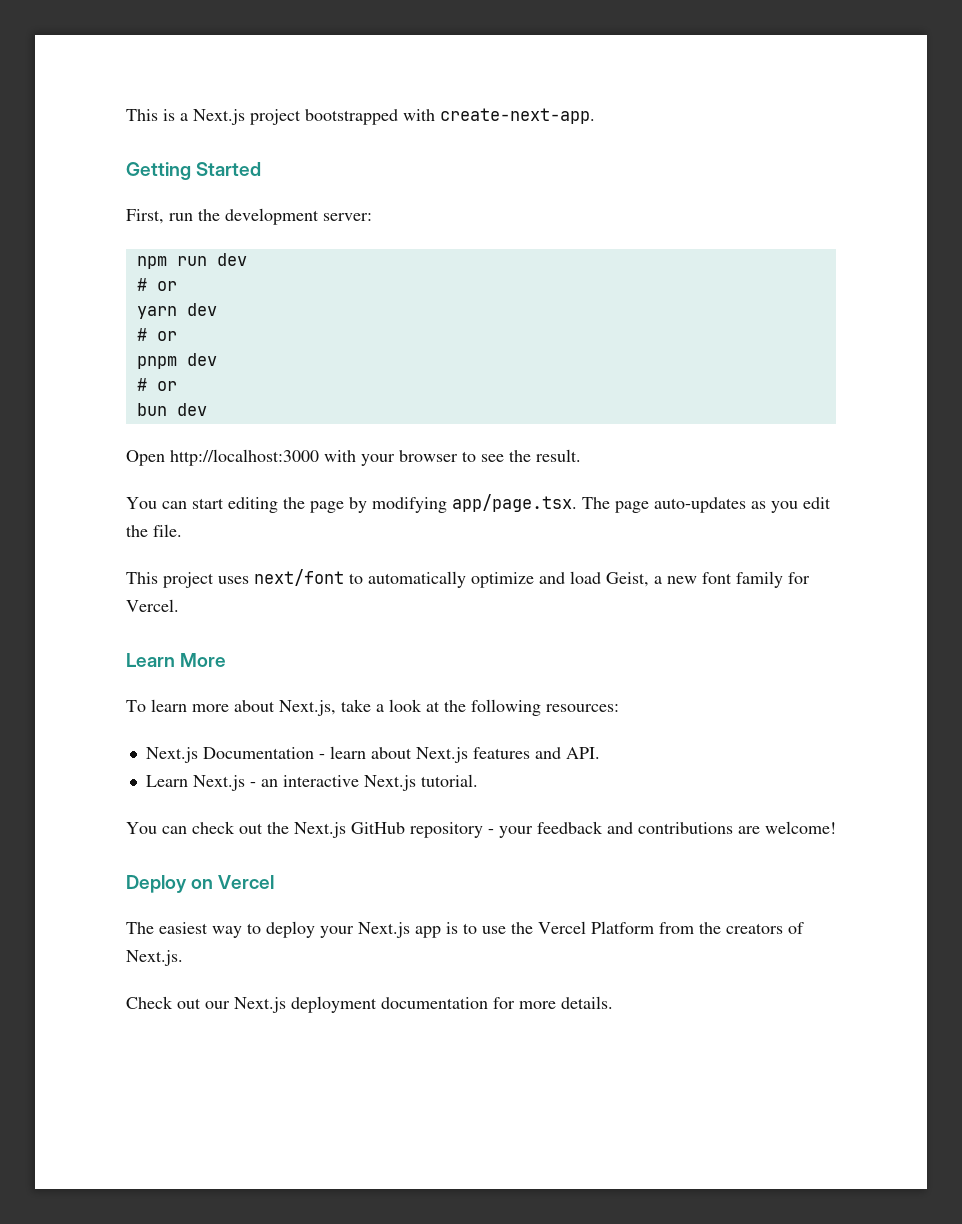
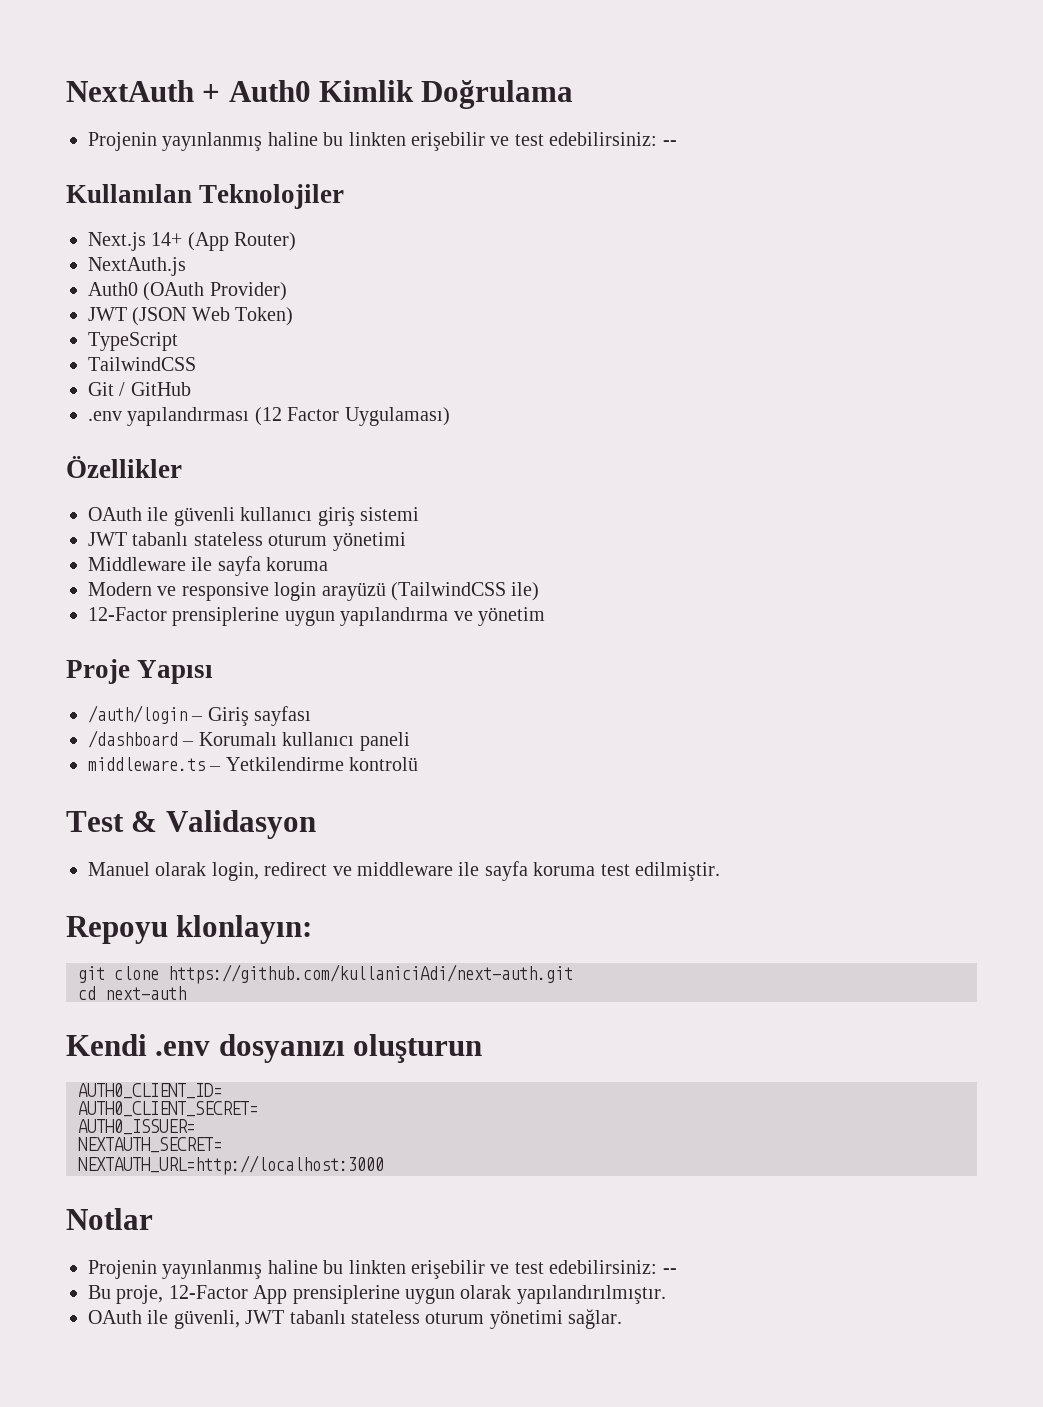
- This is a Next.js project bootstrapped with create-next-app.
- Getting Started
- First, run the development server:
- npm run dev
- # or
- yarn dev
- # or
- pnpm dev
- # or
- bun dev
- Open http://localhost:3000 with your browser to see the result.
- You can start editing the page by modifying app/page.tsx. The page auto-updates as you edit the file.
- This project uses next/font to automatically optimize and load Geist, a new font family for Vercel.
- Learn More
- To learn more about Next.js, take a look at the following resources:
- Next.js Documentation - learn about Next.js features and API.
- Learn Next.js - an interactive Next.js tutorial.
- You can check out the Next.js GitHub repository - your feedback and contributions are welcome!
- Deploy on Vercel
- The easiest way to deploy your Next.js app is to use the Vercel Platform from the creators of Next.js.
- Check out our Next.js deployment documentation for more details.
+ NextAuth + Auth0 Kimlik Doğrulama
+ Projenin yayınlanmış haline bu linkten erişebilir ve test edebilirsiniz: --
+ Kullanılan Teknolojiler
+ Next.js 14+ (App Router)
+ NextAuth.js
+ Auth0 (OAuth Provider)
+ JWT (JSON Web Token)
+ TypeScript
+ TailwindCSS
+ Git / GitHub
+ .env yapılandırması (12 Factor Uygulaması)
+ Özellikler
+ OAuth ile güvenli kullanıcı giriş sistemi
+ JWT tabanlı stateless oturum yönetimi
+ Middleware ile sayfa koruma
+ Modern ve responsive login arayüzü (TailwindCSS ile)
+ 12-Factor prensiplerine uygun yapılandırma ve yönetim
+ Proje Yapısı
+ /auth/login – Giriş sayfası
+ /dashboard – Korumalı kullanıcı paneli
+ middleware.ts – Yetkilendirme kontrolü
+ Test & Validasyon
+ Manuel olarak login, redirect ve middleware ile sayfa koruma test edilmiştir.
+ Repoyu klonlayın:
+ git clone https://github.com/kullaniciAdi/next-auth.git
+ cd next-auth
+ Kendi .env dosyanızı oluşturun
+ AUTH0_CLIENT_ID=
+ AUTH0_CLIENT_SECRET=
+ AUTH0_ISSUER=
+ NEXTAUTH_SECRET=
+ NEXTAUTH_URL=http://localhost:3000
+ Notlar
+ Projenin yayınlanmış haline bu linkten erişebilir ve test edebilirsiniz: --
+ Bu proje, 12-Factor App prensiplerine uygun olarak yapılandırılmıştır.
+ OAuth ile güvenli, JWT tabanlı stateless oturum yönetimi sağlar.

